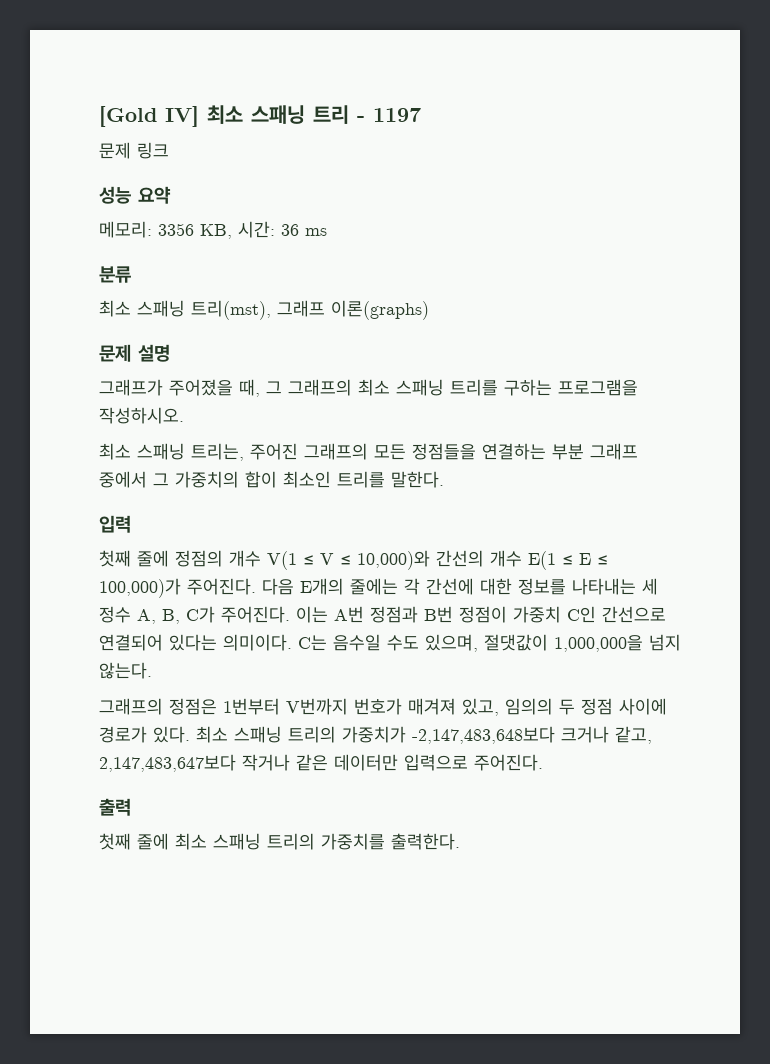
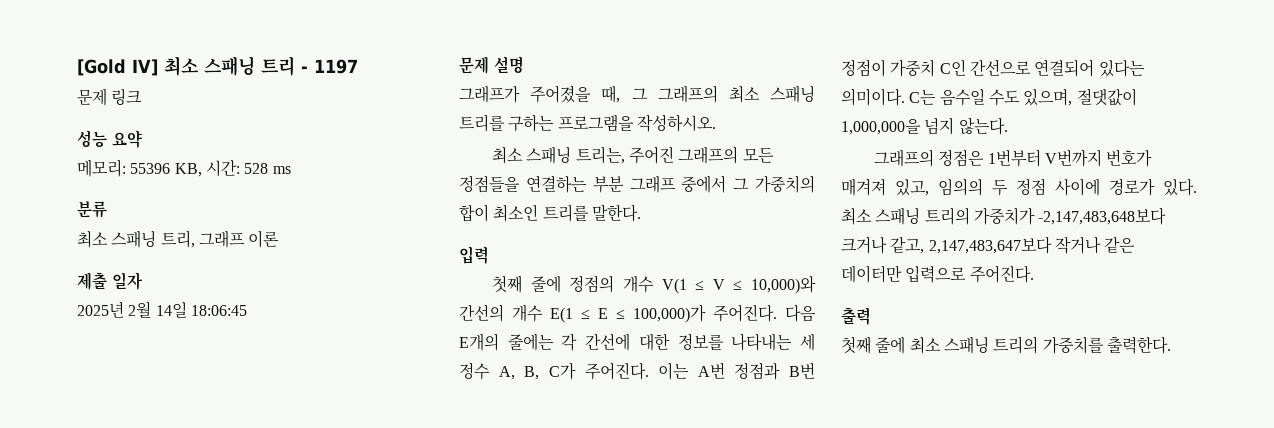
- 메모리: 3356 KB, 시간: 36 ms
+ 메모리: 55396 KB, 시간: 528 ms
- 최소 스패닝 트리(mst), 그래프 이론(graphs)
+ 최소 스패닝 트리, 그래프 이론
+ 제출 일자
+ 2025년 2월 14일 18:06:45

